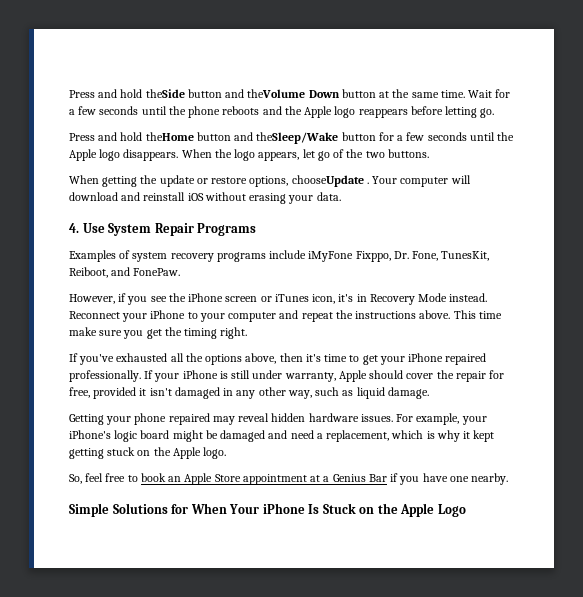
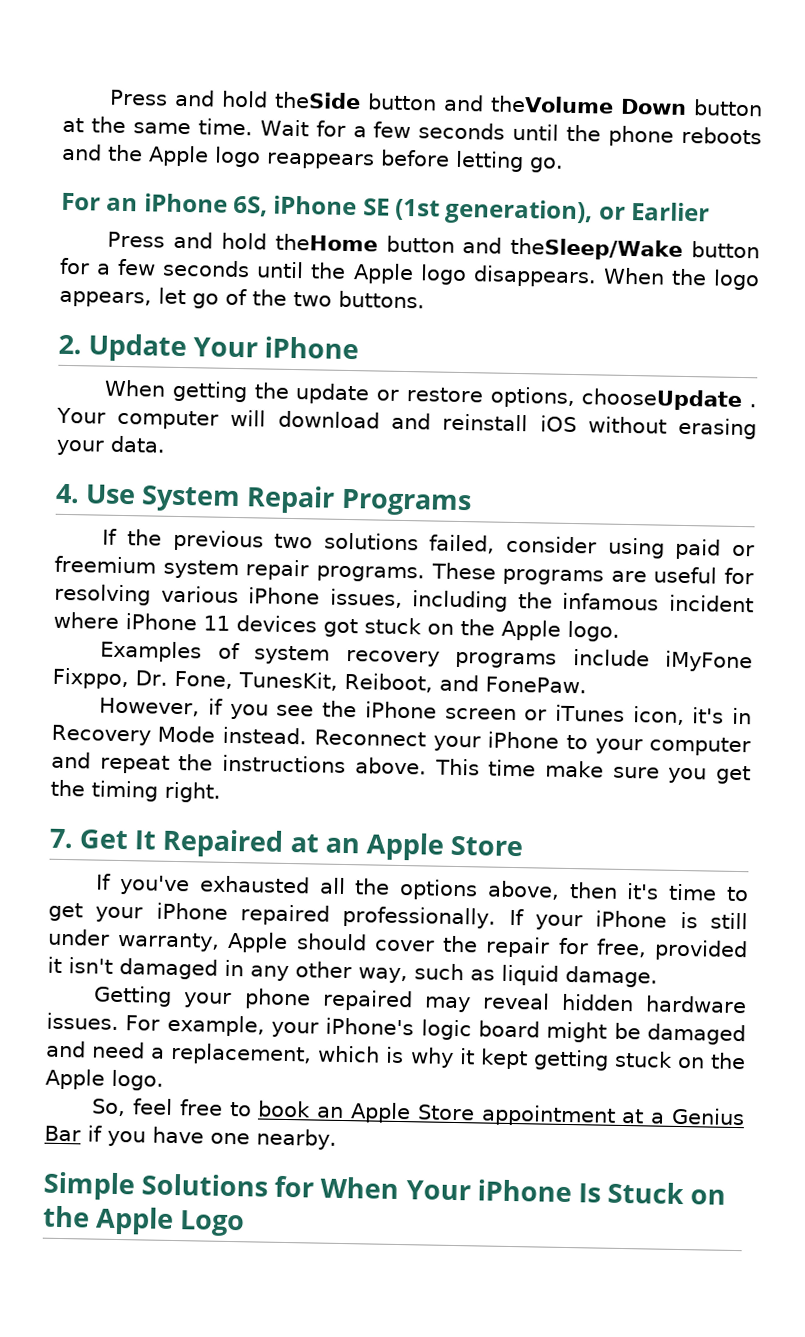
+ For an iPhone 6S, iPhone SE (1st generation), or Earlier
+ 2. Update Your iPhone
+ If the previous two solutions failed, consider using paid or freemium system repair programs. These programs are useful for resolving various iPhone issues, including the infamous incident where iPhone 11 devices got stuck on the Apple logo.
+ 7. Get It Repaired at an Apple Store

